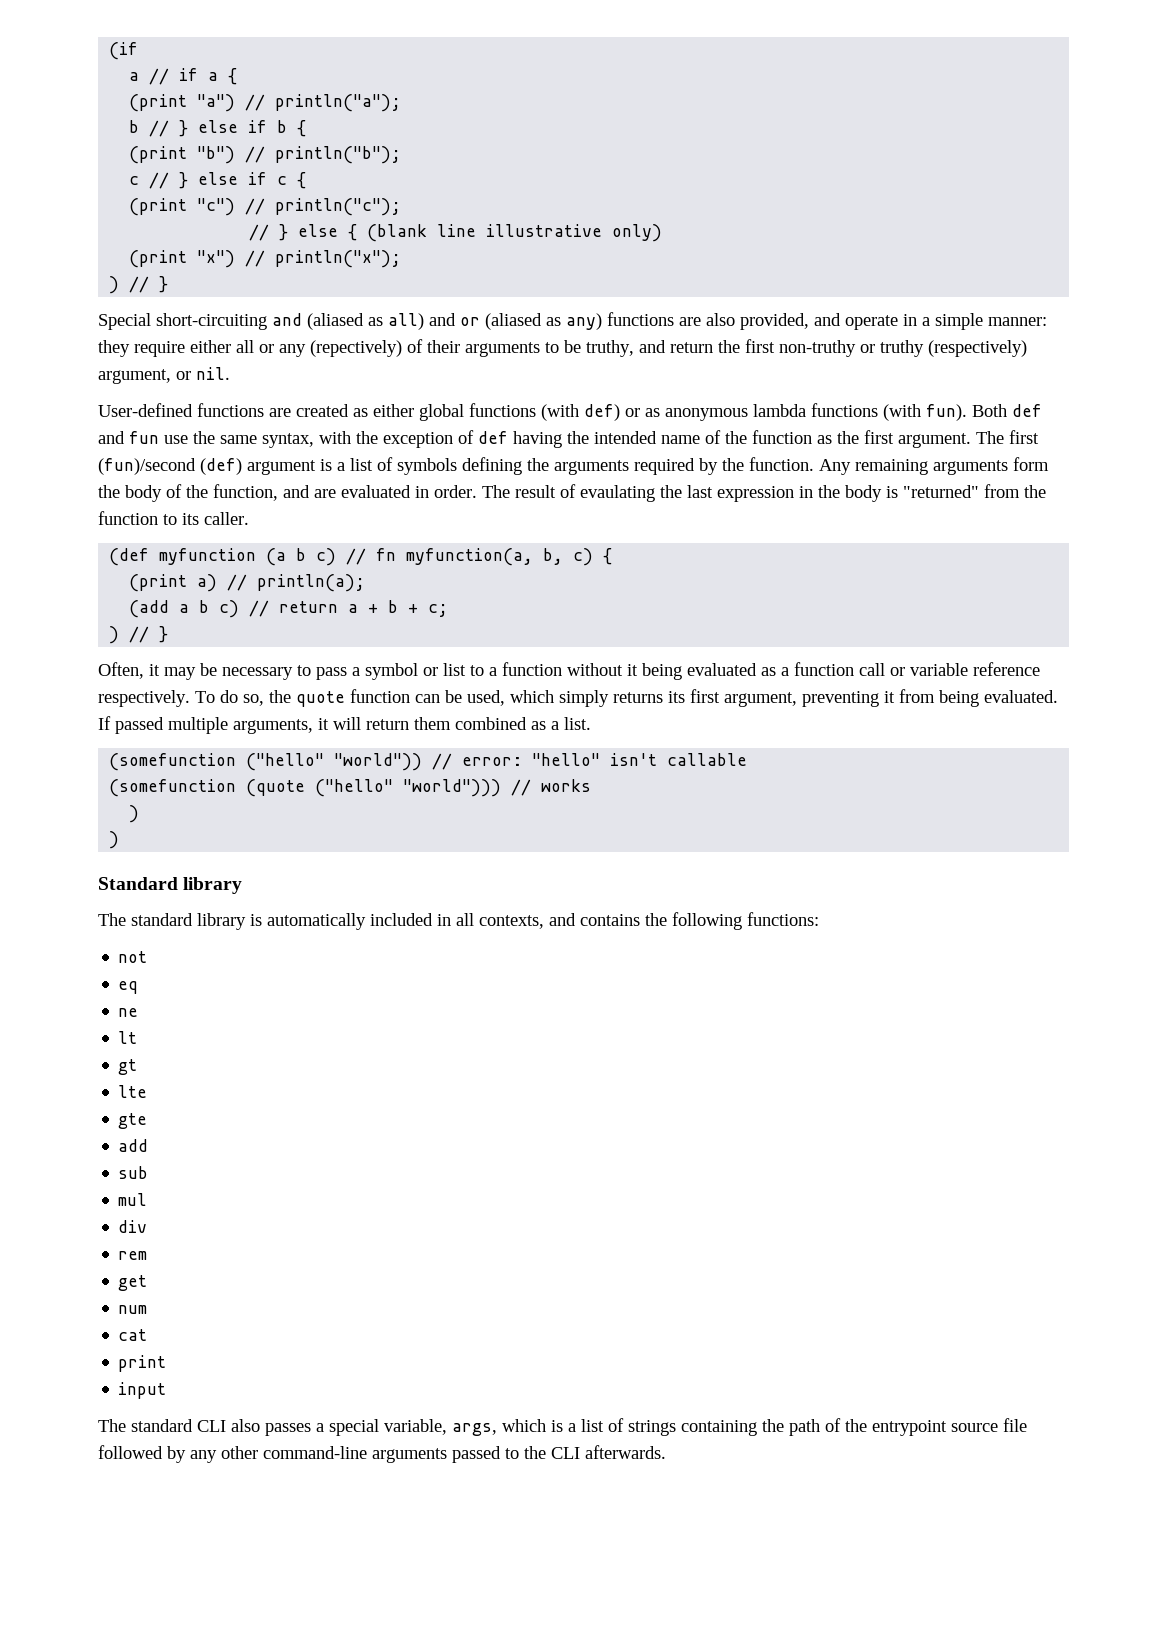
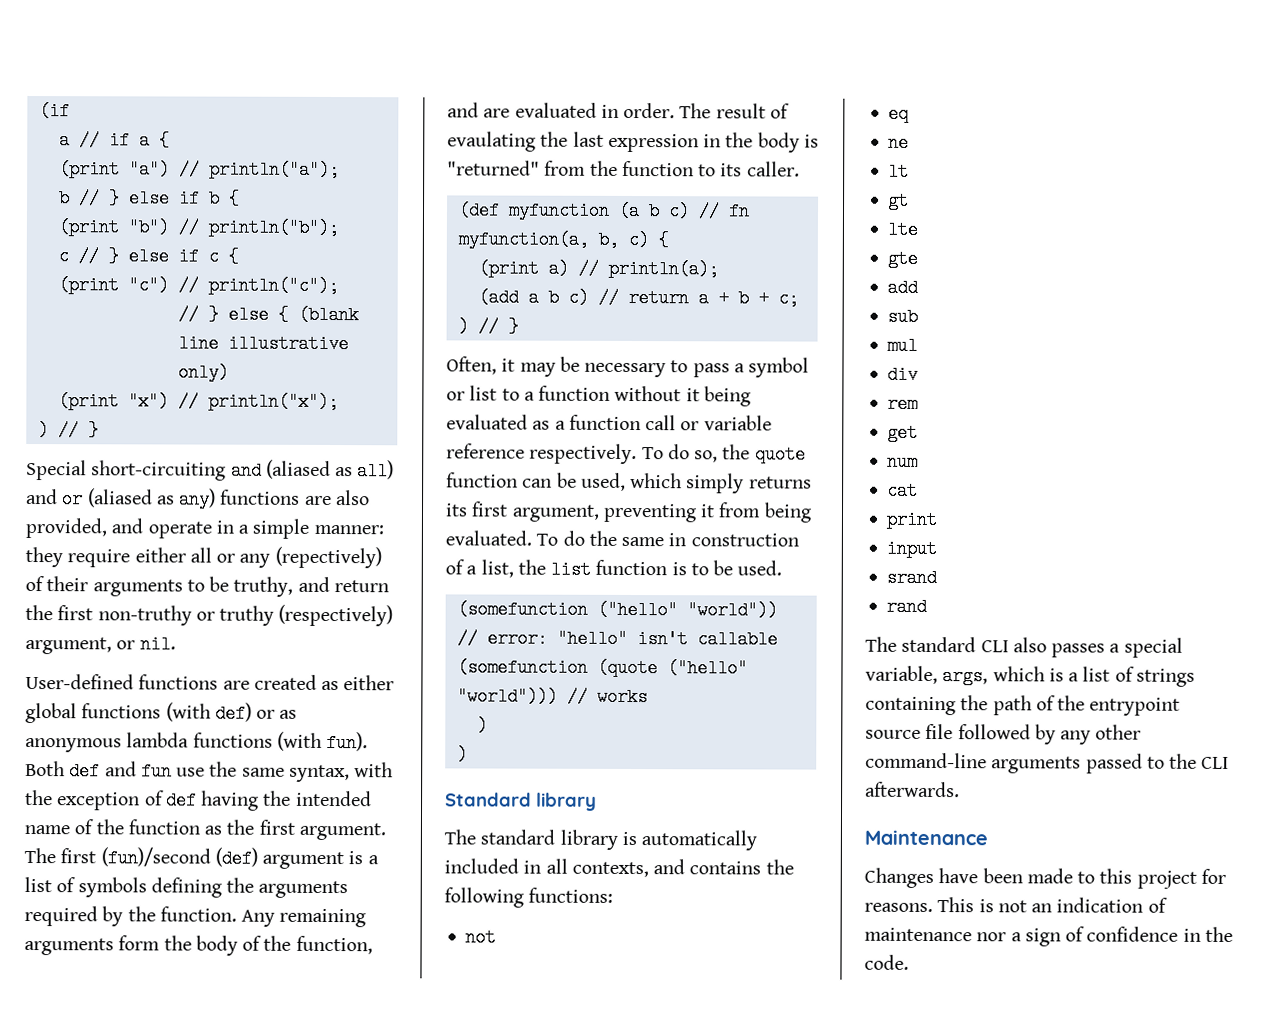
- If passed multiple arguments, it will return them combined as a list.
+ To do the same in construction of a list, the list function is to be used.
+ srand
+ rand
+ Maintenance
+ Changes have been made to this project for reasons. This is not an indication of maintenance nor a sign of confidence in the code.

